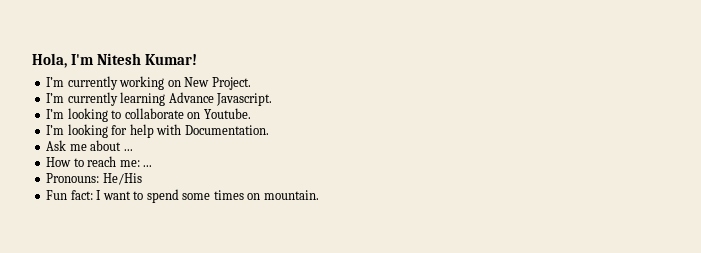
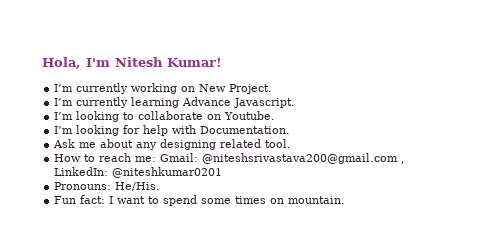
- Ask me about ...
+ Ask me about any designing related tool.
- How to reach me: ...
+ How to reach me: Gmail: @niteshsrivastava200@gmail.com , LinkedIn: @niteshkumar0201
- Pronouns: He/His
+ Pronouns: He/His.

